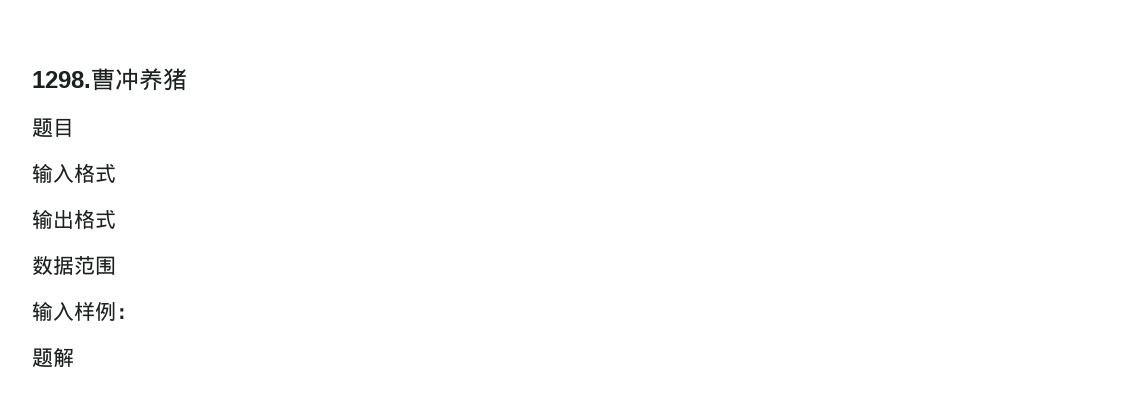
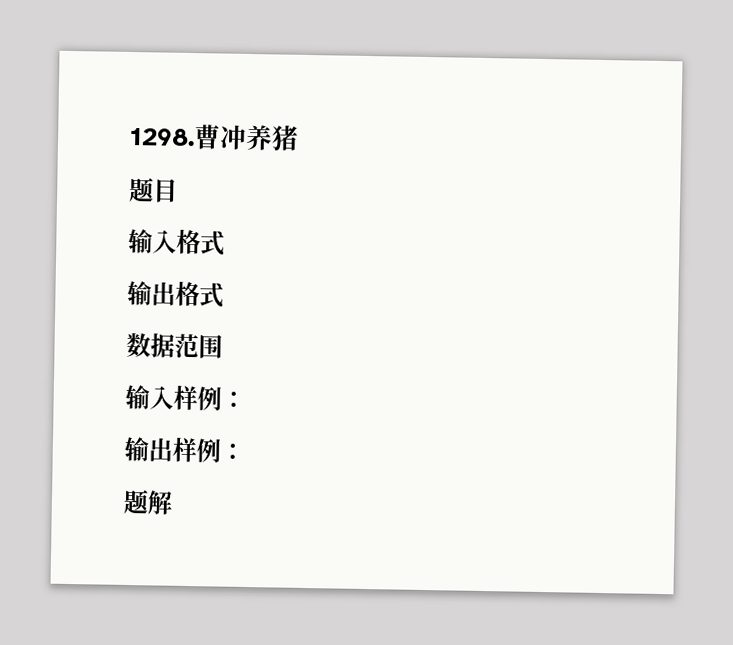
+ 输出样例：

